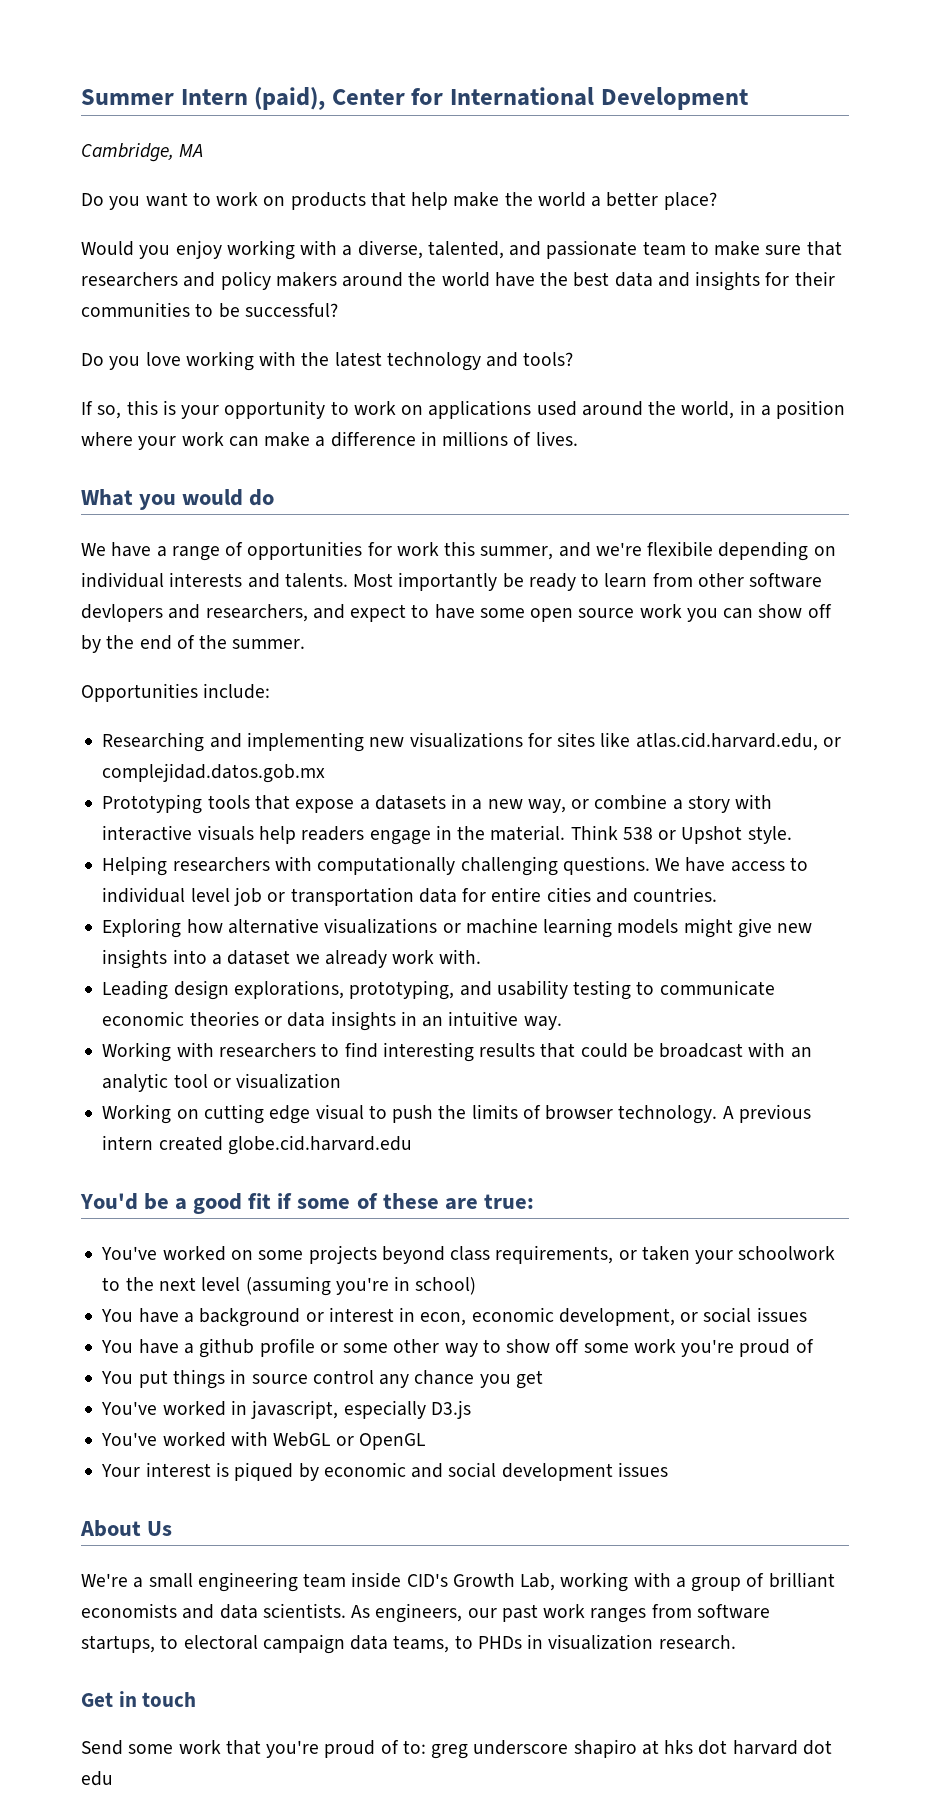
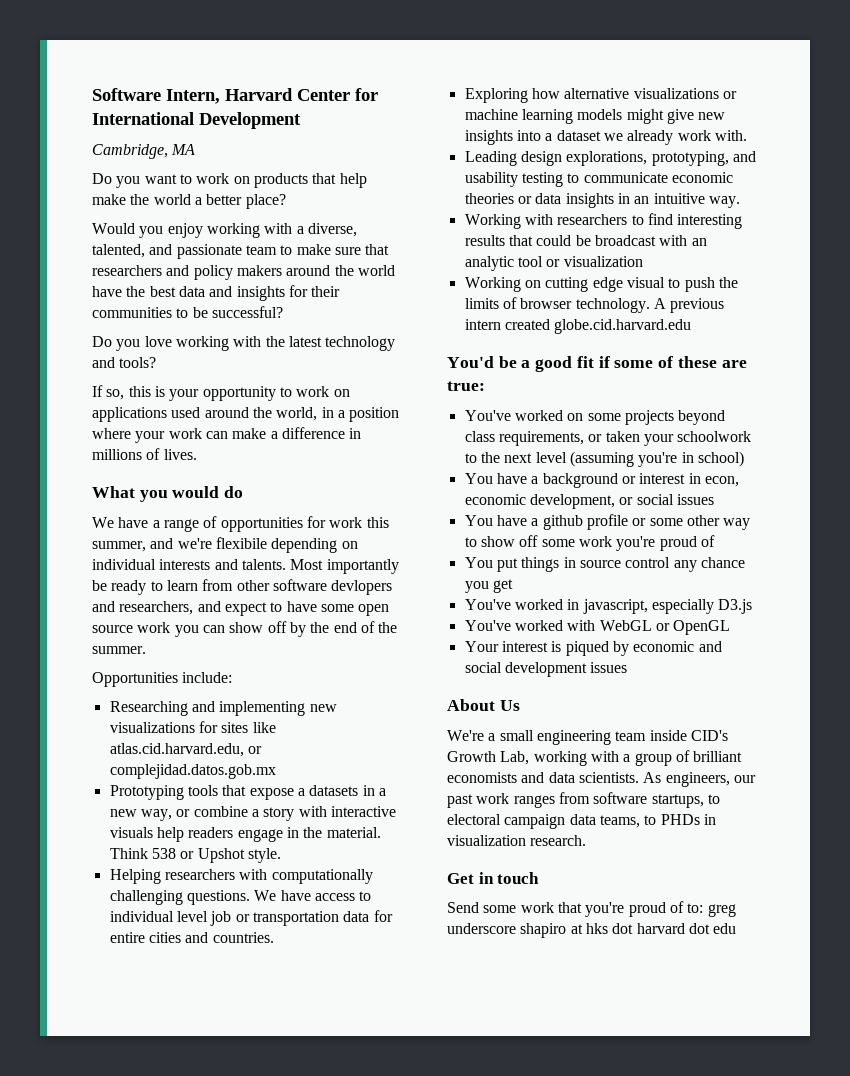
- Summer Intern (paid), Center for International Development
+ Software Intern, Harvard Center for International Development

